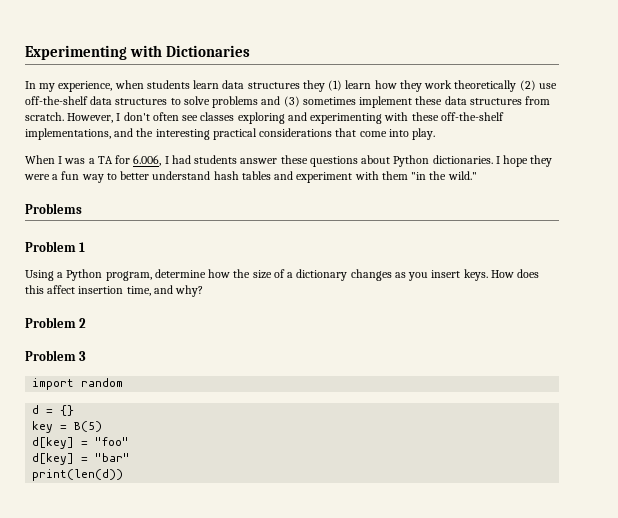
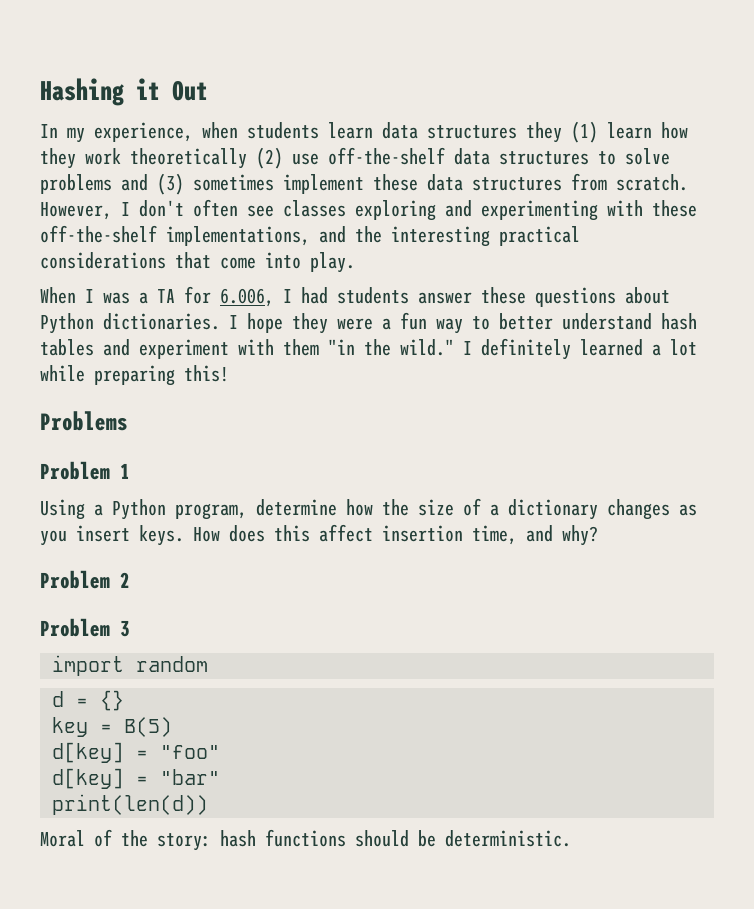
- Experimenting with Dictionaries
+ Hashing it Out
+ I definitely learned a lot while preparing this!
+ Moral of the story: hash functions should be deterministic.

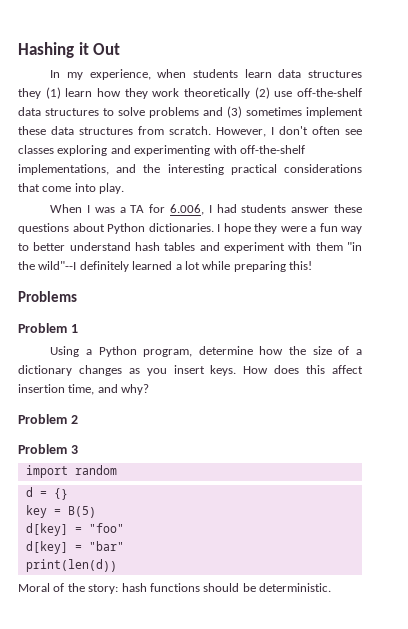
- However, I don't often see classes exploring and experimenting with these off-the-shelf implementations, and the interesting practical considerations that come into play.
+ However, I don't often see classes exploring and experimenting with off-the-shelf implementations, and the interesting practical considerations that come into play.
- I hope they were a fun way to better understand hash tables and experiment with them "in the wild." I definitely learned a lot while preparing this!
+ I hope they were a fun way to better understand hash tables and experiment with them "in the wild"--I definitely learned a lot while preparing this!

